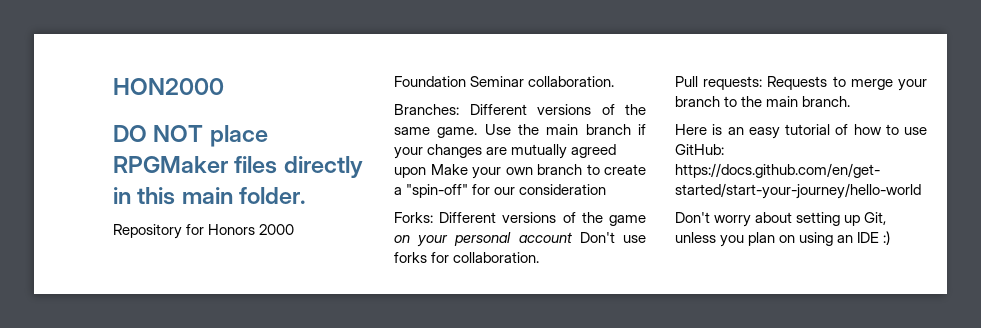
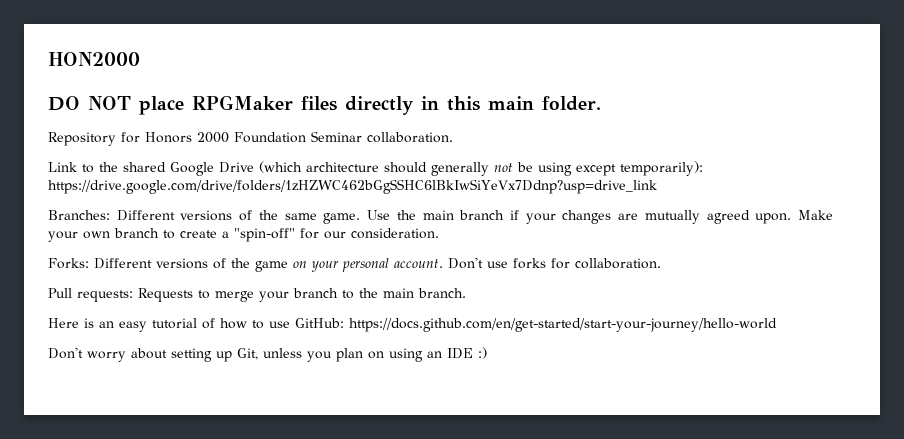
+ Link to the shared Google Drive (which architecture should generally not be using except temporarily): https://drive.google.com/drive/folders/1zHZWC462bGgSSHC6lBkIwSiYeVx7Ddnp?usp=drive_link
- Use the main branch if your changes are mutually agreed upon Make your own branch to create a "spin-off" for our consideration
+ Use the main branch if your changes are mutually agreed upon. Make your own branch to create a "spin-off" for our consideration.
- Forks: Different versions of the game on your personal account Don't use forks for collaboration.
+ Forks: Different versions of the game on your personal account. Don't use forks for collaboration.

